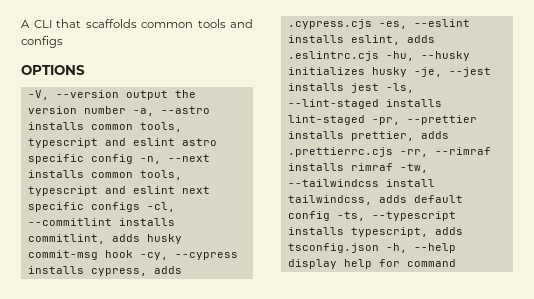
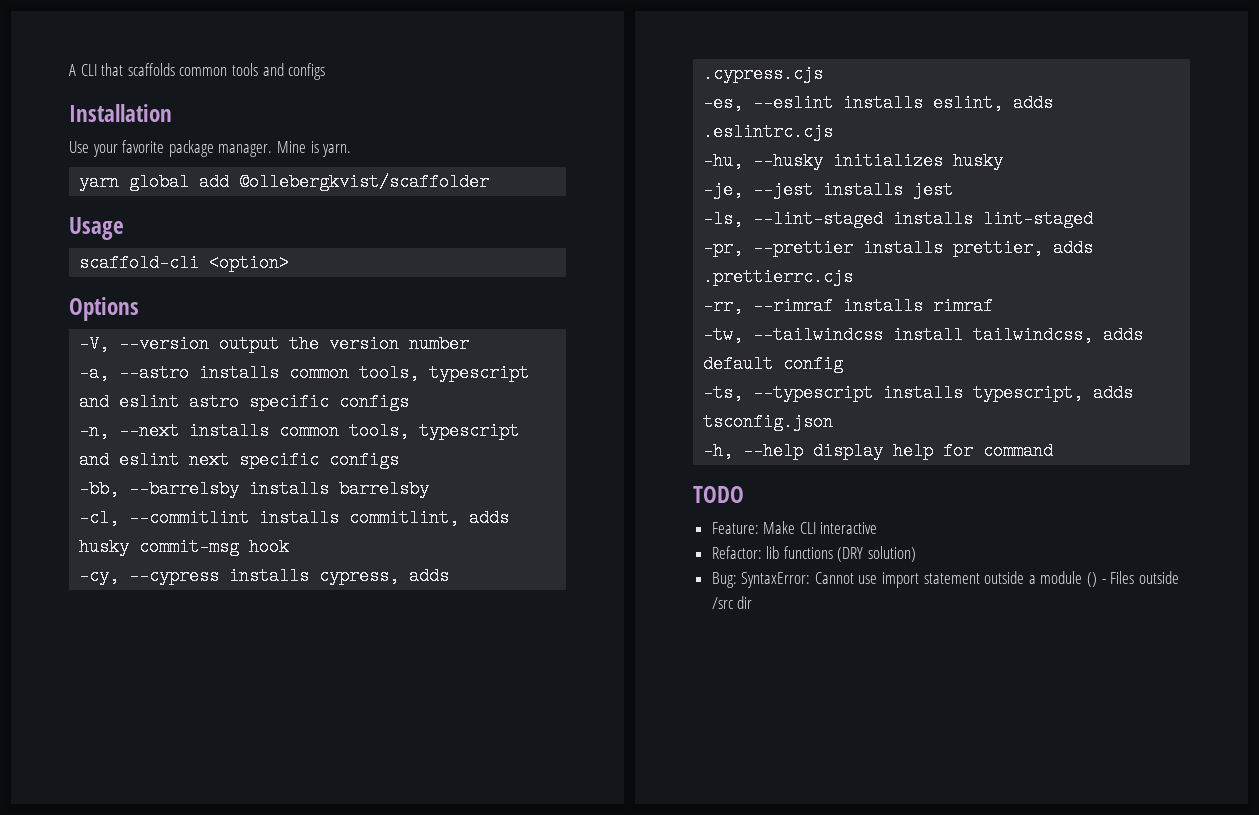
- OPTIONS
+ Installation
+ Use your favorite package manager. Mine is yarn.
+ yarn global add @ollebergkvist/scaffolder
+ Usage
+ scaffold-cli <option>
+ Options
- -V, --version output the version number -a, --astro installs common tools, typescript and eslint astro specific config -n, --next installs common tools, typescript and eslint next specific configs -cl, --commitlint installs commitlint, adds husky commit-msg hook -cy, --cypress installs cypress, adds .cypress.cjs -es, --eslint installs eslint, adds .eslintrc.cjs -hu, --husky initializes husky -je, --jest installs jest -ls, --lint-staged installs lint-staged -pr, --prettier installs prettier, adds .prettierrc.cjs -rr, --rimraf installs rimraf -tw, --tailwindcss install tailwindcss, adds default config -ts, --typescript installs typescript, adds tsconfig.json -h, --help display help for command
+ -V, --version output the version number
+ -a, --astro installs common tools, typescript and eslint astro specific configs
+ -n, --next installs common tools, typescript and eslint next specific configs
+ -bb, --barrelsby installs barrelsby
+ -cl, --commitlint installs commitlint, adds husky commit-msg hook
+ -cy, --cypress installs cypress, adds .cypress.cjs
+ -es, --eslint installs eslint, adds .eslintrc.cjs
+ -hu, --husky initializes husky
+ -je, --jest installs jest
+ -ls, --lint-staged installs lint-staged
+ -pr, --prettier installs prettier, adds .prettierrc.cjs
+ -rr, --rimraf installs rimraf
+ -tw, --tailwindcss install tailwindcss, adds default config
+ -ts, --typescript installs typescript, adds tsconfig.json
+ -h, --help display help for command
+ TODO
+ Feature: Make CLI interactive
+ Refactor: lib functions (DRY solution)
+ Bug: SyntaxError: Cannot use import statement outside a module () - Files outside /src dir

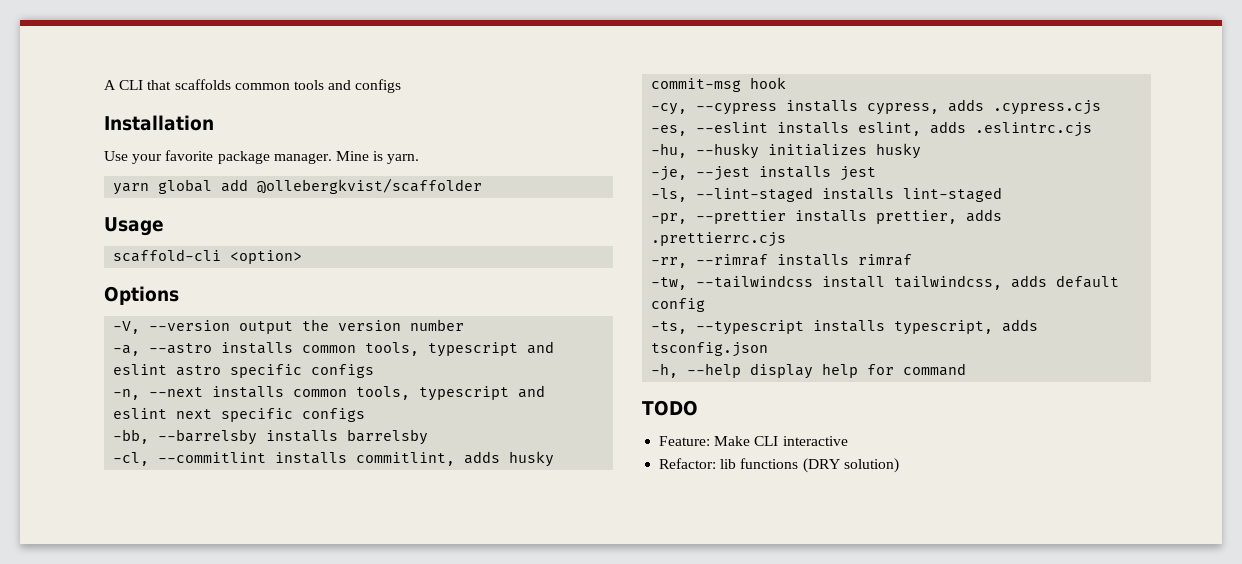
- Bug: SyntaxError: Cannot use import statement outside a module () - Files outside /src dir

